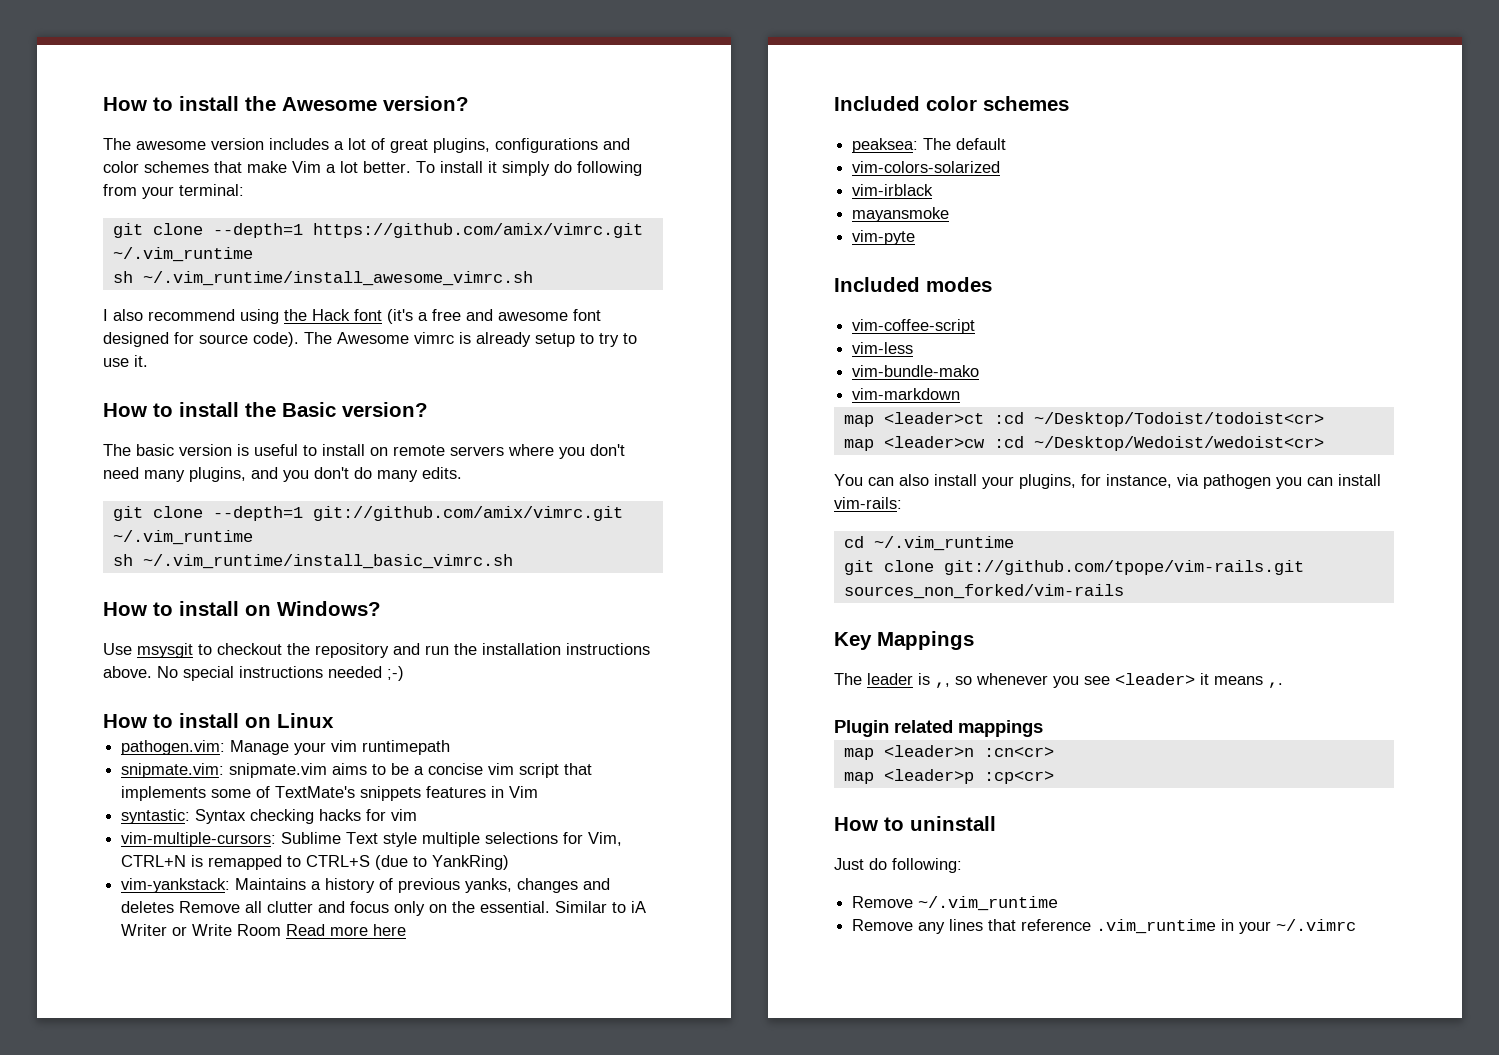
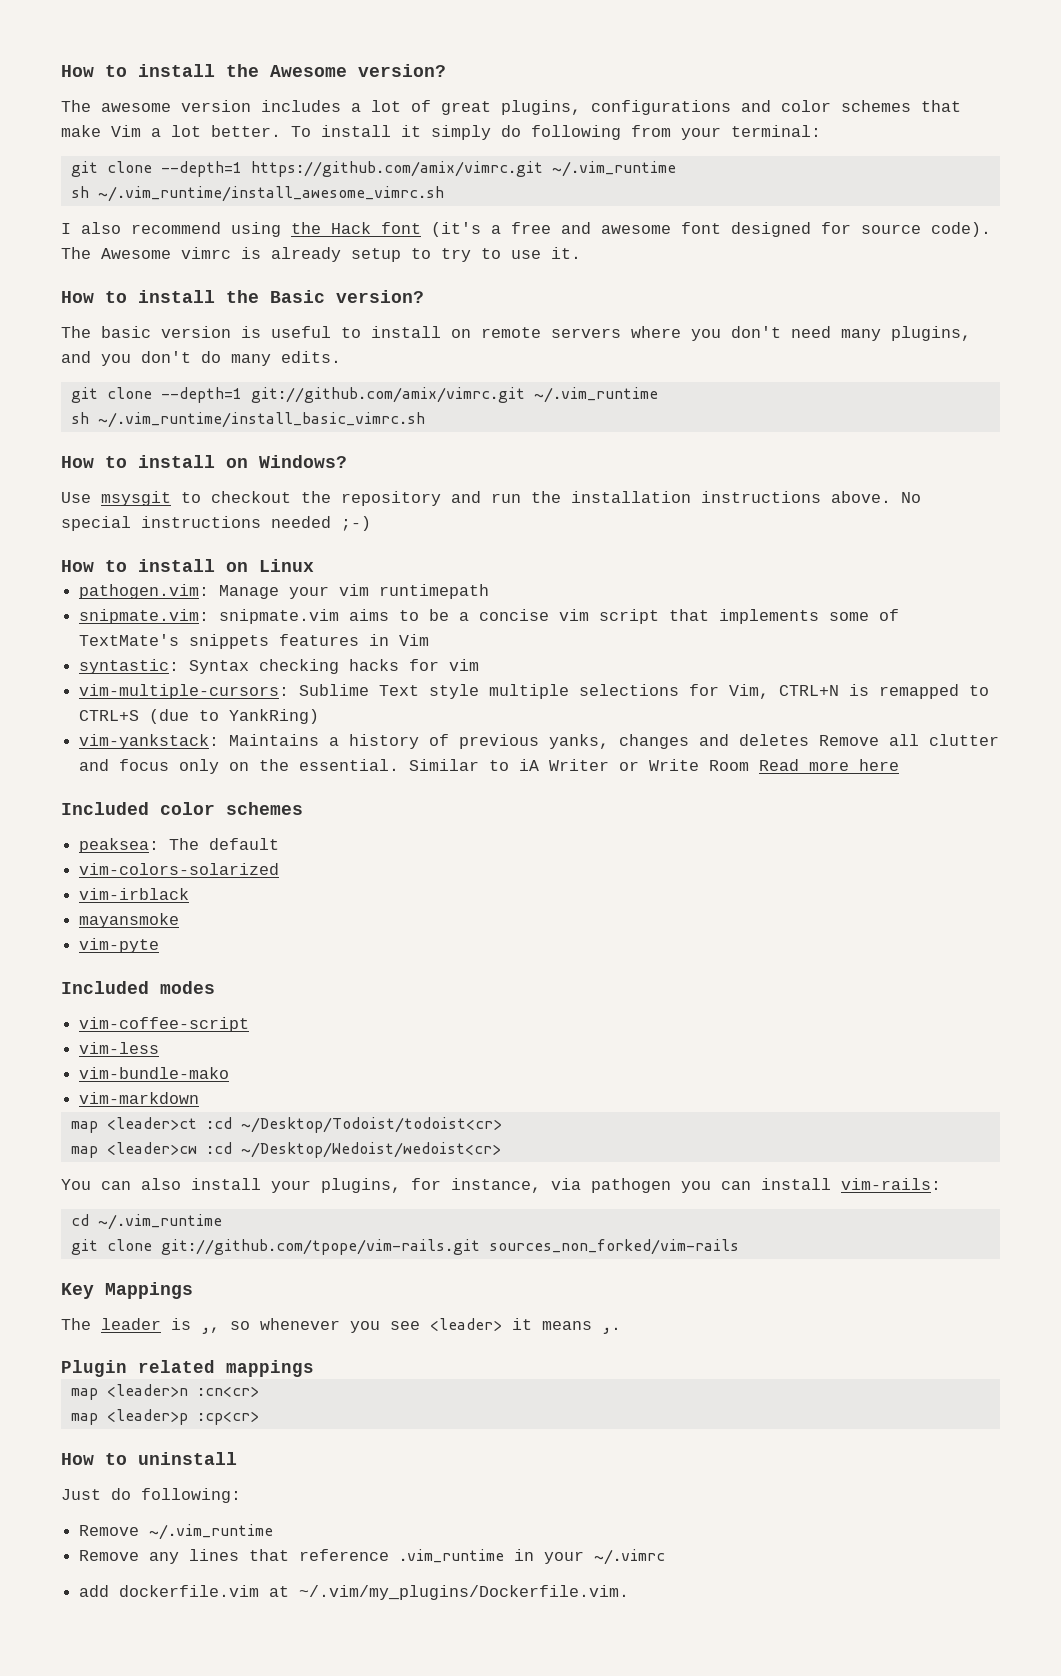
+ add dockerfile.vim at ~/.vim/my_plugins/Dockerfile.vim.

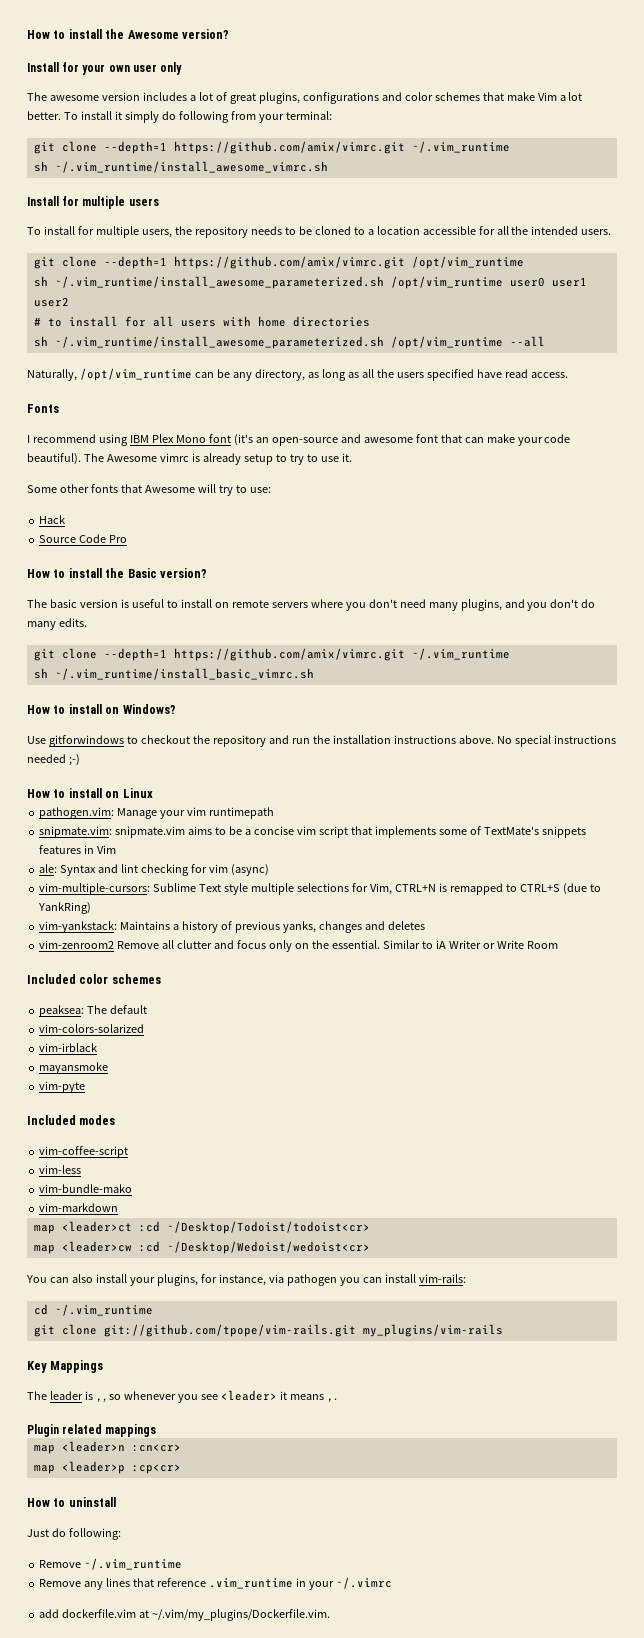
+ Install for your own user only
+ Install for multiple users
+ To install for multiple users, the repository needs to be cloned to a location accessible for all the intended users.
+ git clone --depth=1 https://github.com/amix/vimrc.git /opt/vim_runtime
+ sh ~/.vim_runtime/install_awesome_parameterized.sh /opt/vim_runtime user0 user1 user2
+ # to install for all users with home directories
+ sh ~/.vim_runtime/install_awesome_parameterized.sh /opt/vim_runtime --all
+ Naturally, /opt/vim_runtime can be any directory, as long as all the users specified have read access.
+ Fonts
- I also recommend using the Hack font (it's a free and awesome font designed for source code).
+ I recommend using IBM Plex Mono font (it's an open-source and awesome font that can make your code beautiful).
+ Some other fonts that Awesome will try to use:
+ Hack
+ Source Code Pro
  The basic version is useful to install on remote servers where you don't need many plugins, and you don't do many edits.
- git clone --depth=1 git://github.com/amix/vimrc.git ~/.vim_runtime
+ git clone --depth=1 https://github.com/amix/vimrc.git ~/.vim_runtime
- Use msysgit to checkout the repository and run the installation instructions above.
+ Use gitforwindows to checkout the repository and run the installation instructions above.
- syntastic: Syntax checking hacks for vim
+ ale: Syntax and lint checking for vim (async)
- vim-yankstack: Maintains a history of previous yanks, changes and deletes Remove all clutter and focus only on the essential.
+ vim-yankstack: Maintains a history of previous yanks, changes and deletes
+ vim-zenroom2 Remove all clutter and focus only on the essential.
- Similar to iA Writer or Write Room Read more here
+ Similar to iA Writer or Write Room
- git clone git://github.com/tpope/vim-rails.git sources_non_forked/vim-rails
+ git clone git://github.com/tpope/vim-rails.git my_plugins/vim-rails

